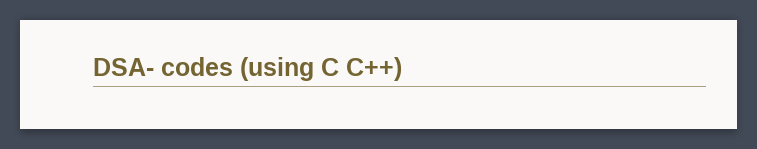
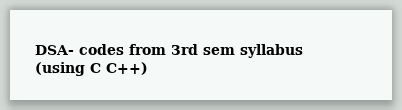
- DSA- codes (using C C++)
+ DSA- codes from 3rd sem syllabus (using C C++)

